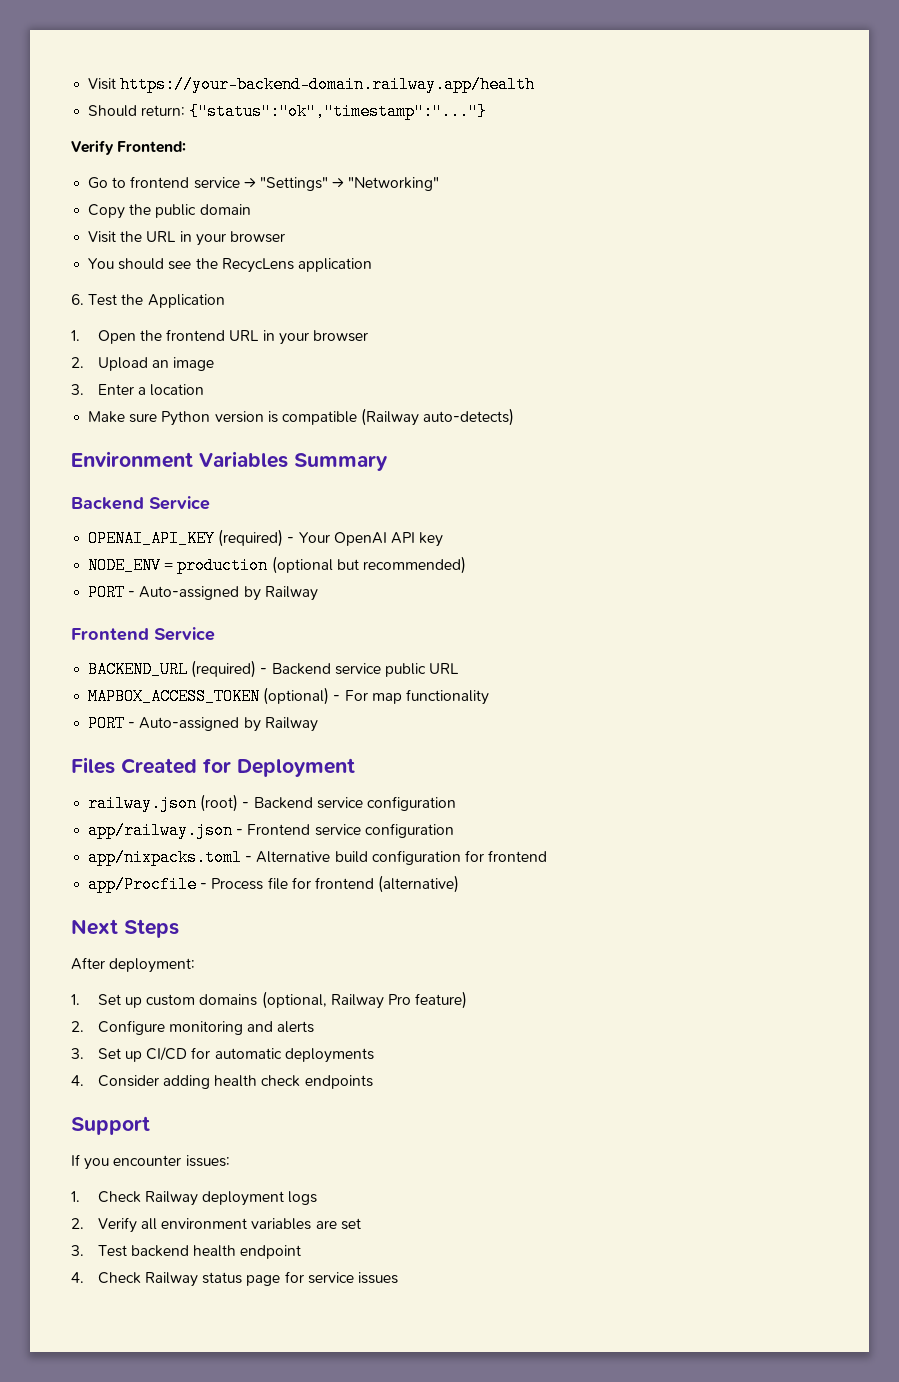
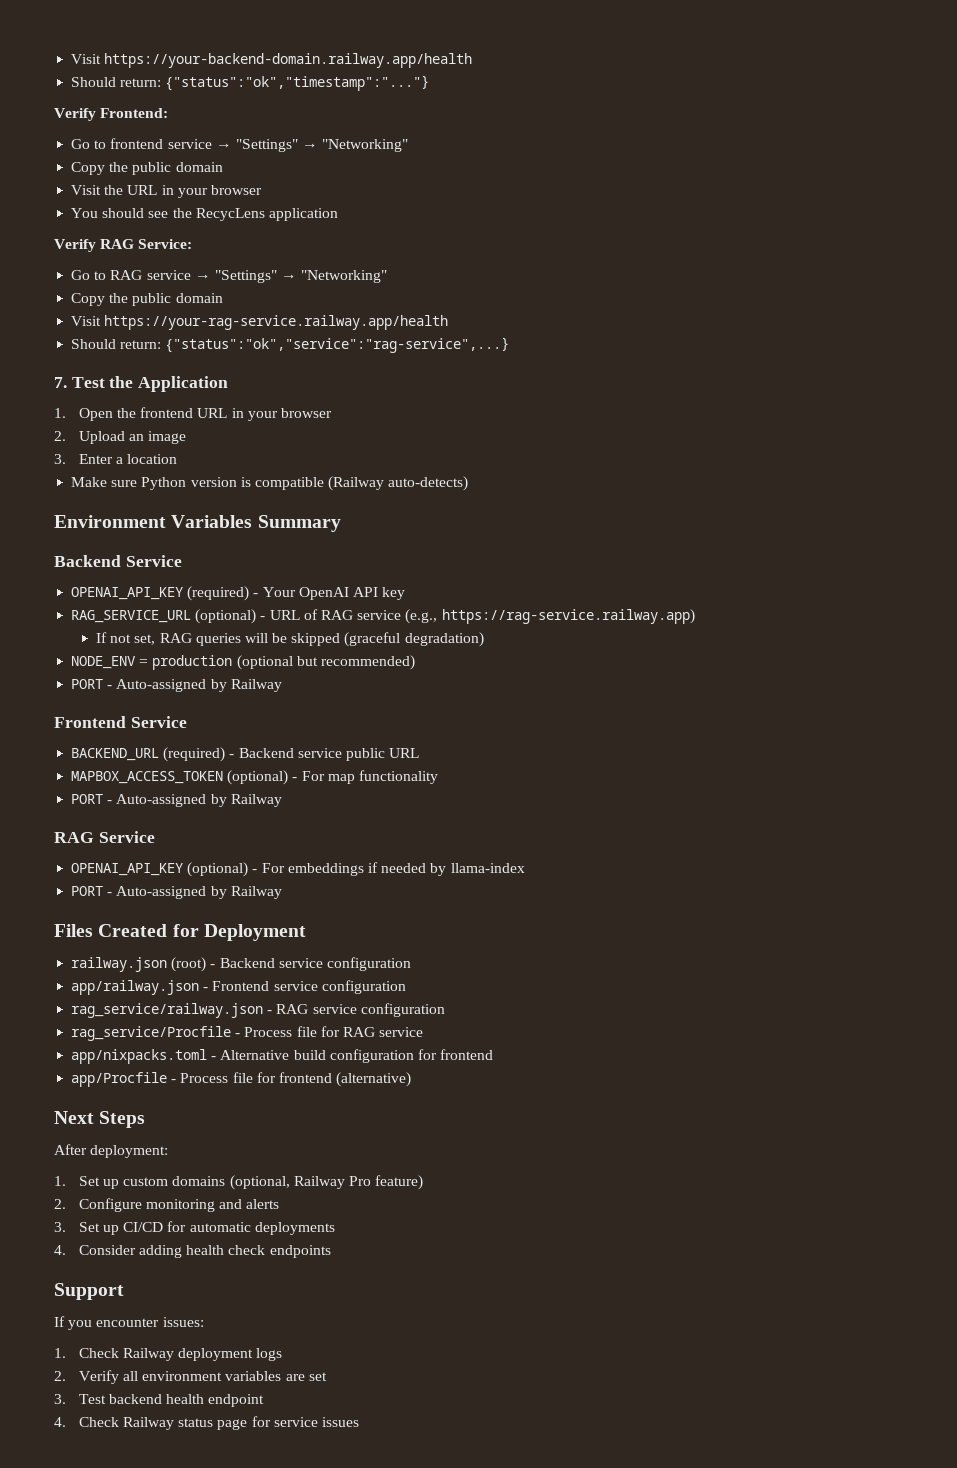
- 6. Test the Application
+ Verify RAG Service:
+ Go to RAG service → "Settings" → "Networking"
+ Copy the public domain
+ Visit https://your-rag-service.railway.app/health
+ Should return: {"status":"ok","service":"rag-service",...}
+ 7. Test the Application
+ RAG_SERVICE_URL (optional) - URL of RAG service (e.g., https://rag-service.railway.app)
+ If not set, RAG queries will be skipped (graceful degradation)
+ RAG Service
+ OPENAI_API_KEY (optional) - For embeddings if needed by llama-index
+ PORT - Auto-assigned by Railway
+ rag_service/railway.json - RAG service configuration
+ rag_service/Procfile - Process file for RAG service

